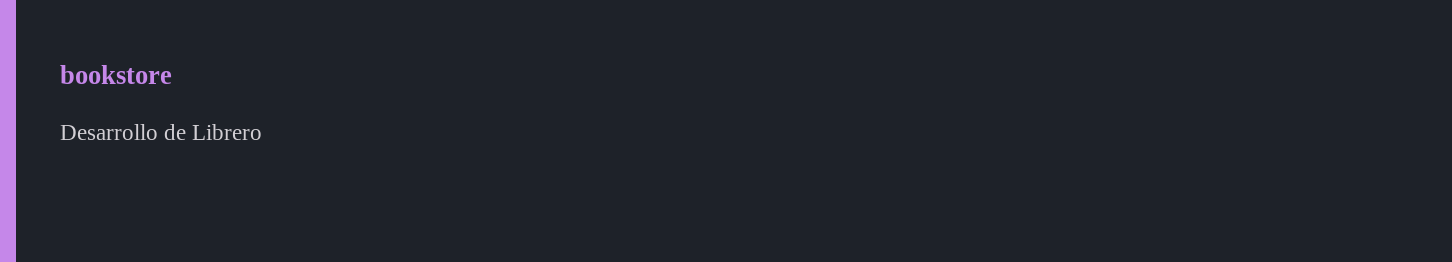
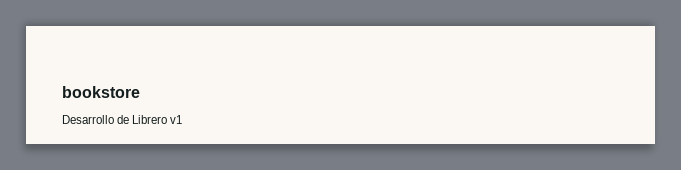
- Desarrollo de Librero
+ Desarrollo de Librero v1

